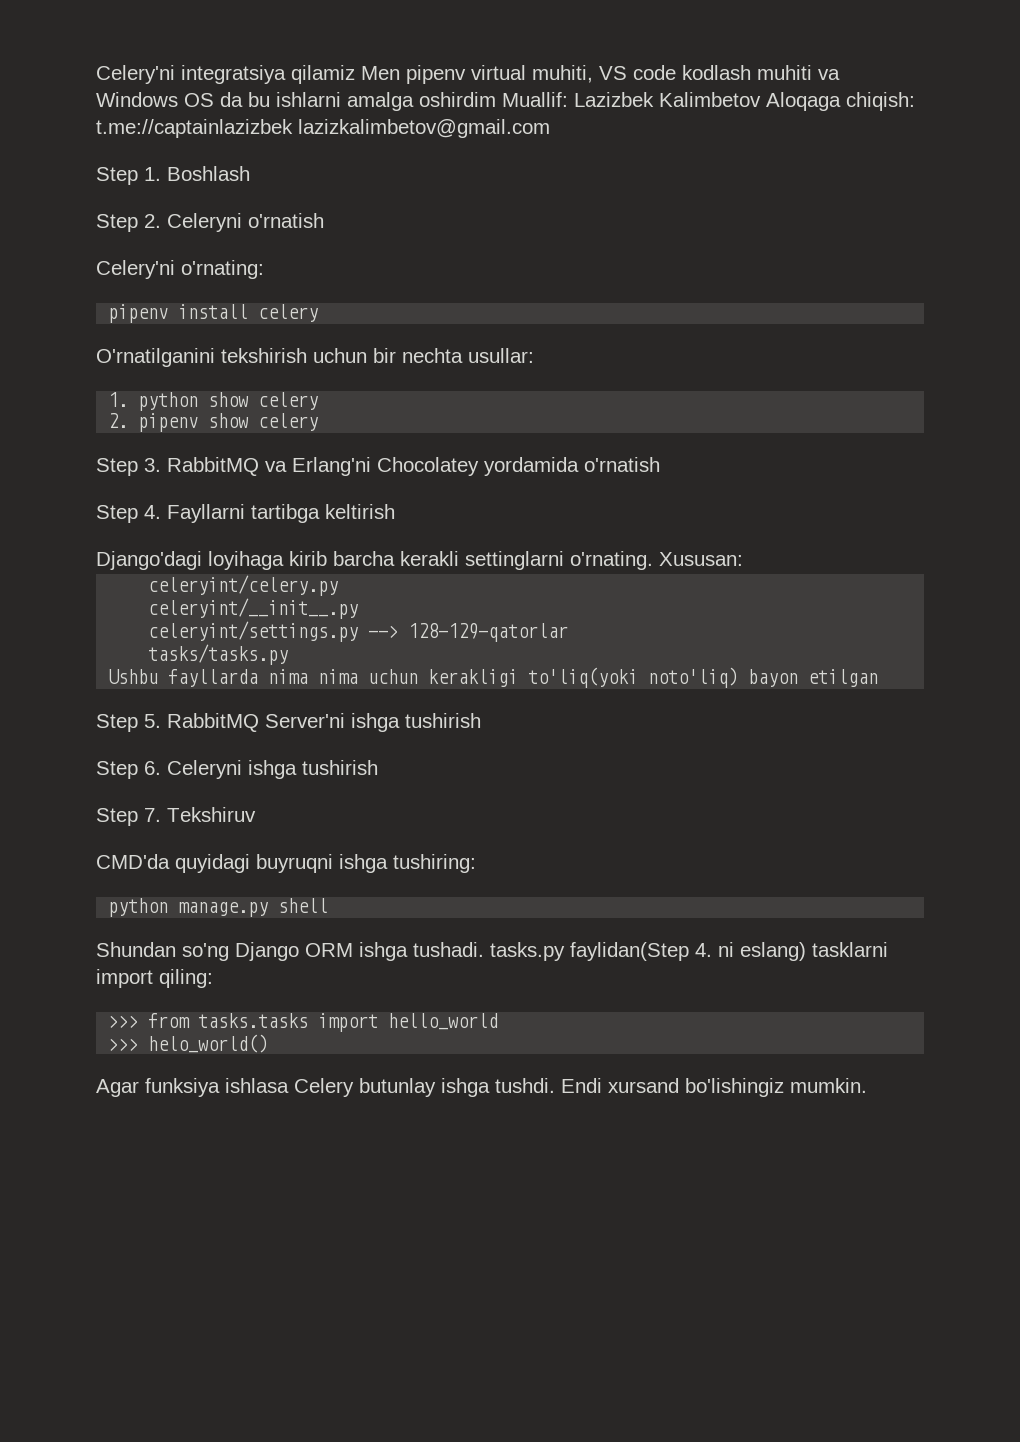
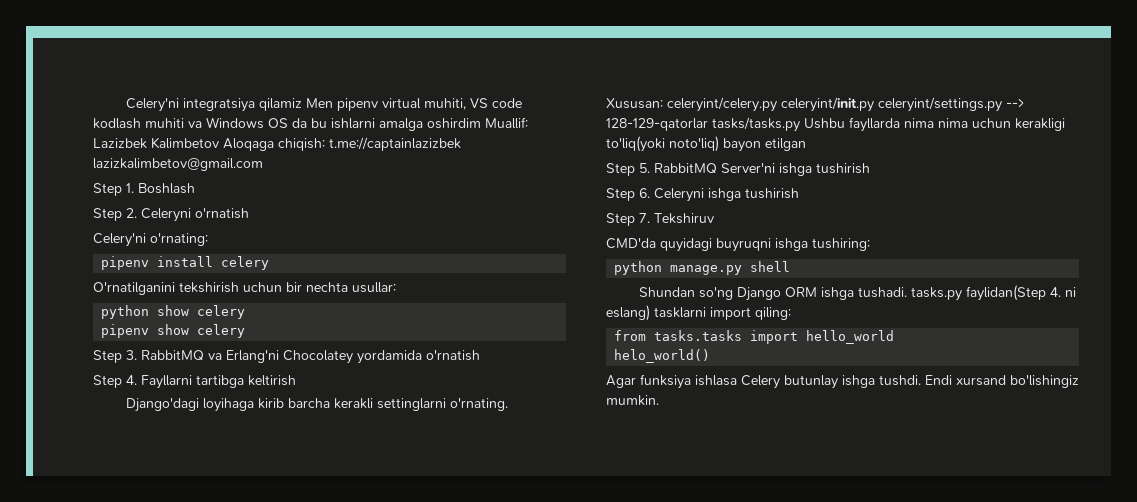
- 1. python show celery
+ python show celery
- 2. pipenv show celery
+ pipenv show celery
- Xususan:
- celeryint/celery.py
- celeryint/__init__.py
- celeryint/settings.py --> 128-129-qatorlar
- tasks/tasks.py
- Ushbu fayllarda nima nima uchun kerakligi to'liq(yoki noto'liq) bayon etilgan
+ Xususan: celeryint/celery.py celeryint/init.py celeryint/settings.py --> 128-129-qatorlar tasks/tasks.py Ushbu fayllarda nima nima uchun kerakligi to'liq(yoki noto'liq) bayon etilgan
- >>> from tasks.tasks import hello_world
+ from tasks.tasks import hello_world
- >>> helo_world()
+ helo_world()

